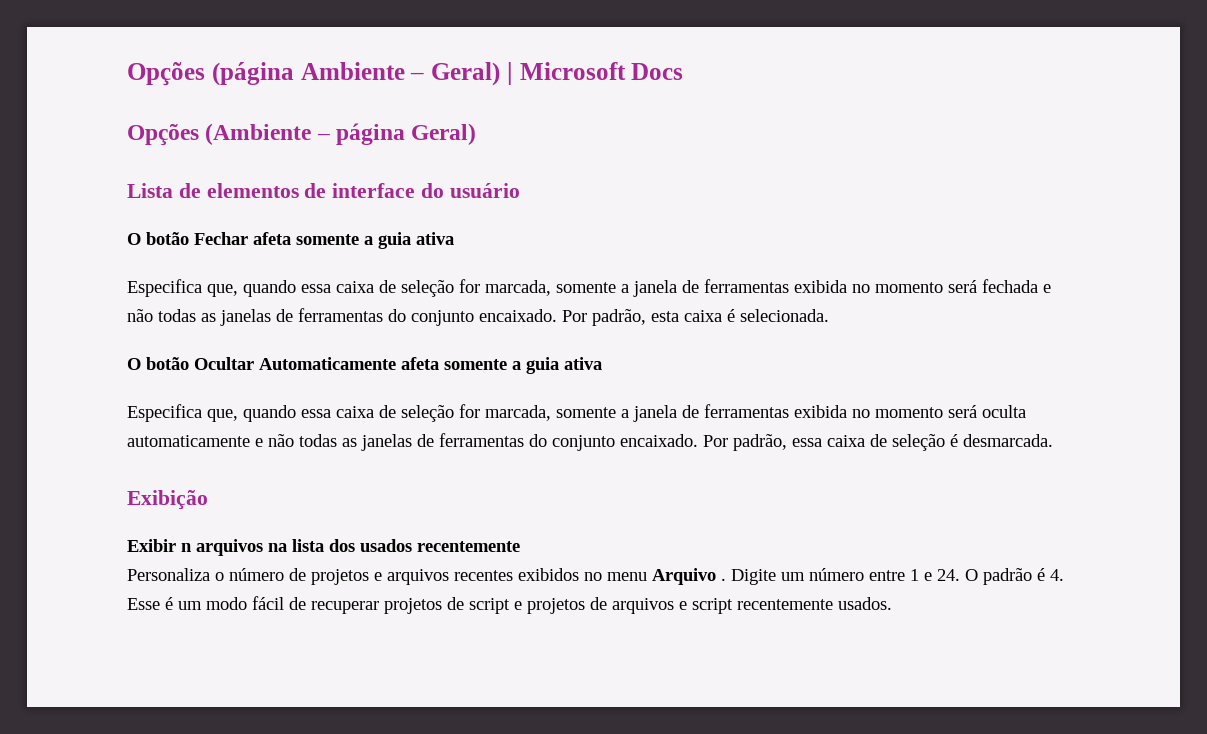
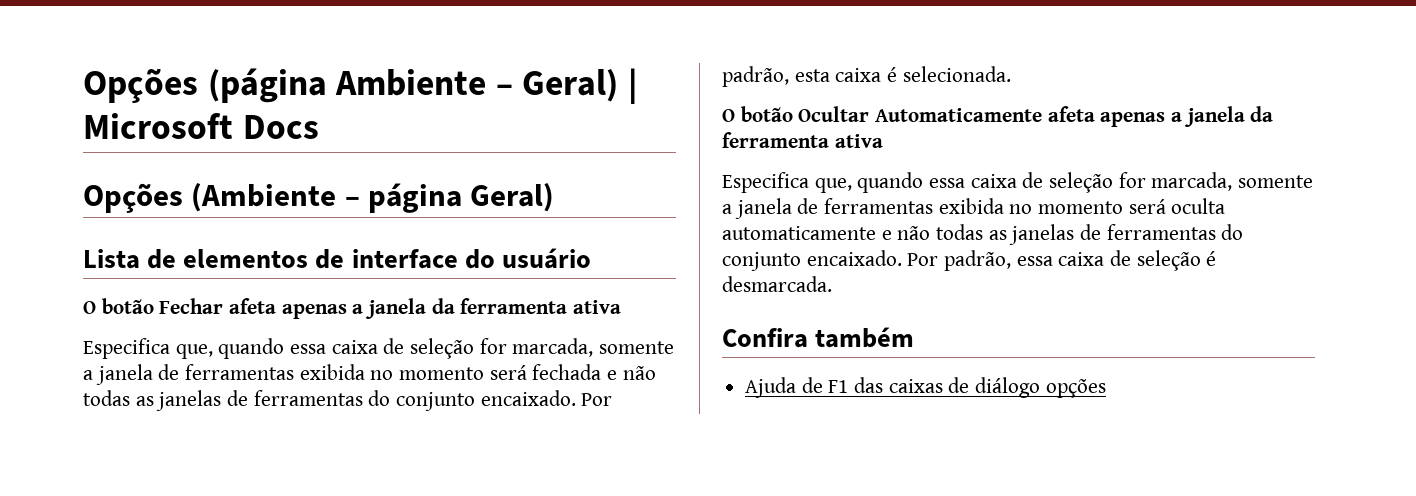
- O botão Fechar afeta somente a guia ativa
+ O botão Fechar afeta apenas a janela da ferramenta ativa
- O botão Ocultar Automaticamente afeta somente a guia ativa
+ O botão Ocultar Automaticamente afeta apenas a janela da ferramenta ativa
- Exibição
- Exibir n arquivos na lista dos usados recentemente
- Personaliza o número de projetos e arquivos recentes exibidos no menu Arquivo . Digite um número entre 1 e 24. O padrão é 4. Esse é um modo fácil de recuperar projetos de script e projetos de arquivos e script recentemente usados.
+ Confira também
+ Ajuda de F1 das caixas de diálogo opções

